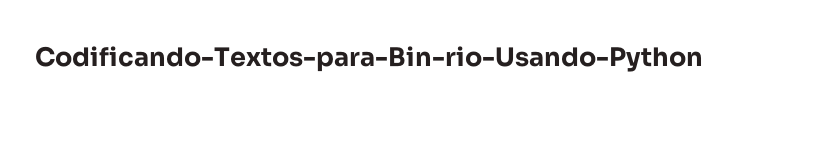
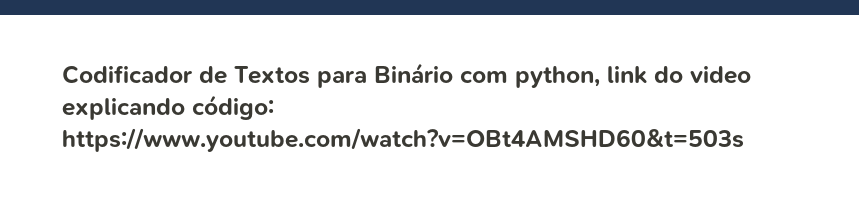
- Codificando-Textos-para-Bin-rio-Usando-Python
+ Codificador de Textos para Binário com python, link do video explicando código: https://www.youtube.com/watch?v=OBt4AMSHD60&t=503s

